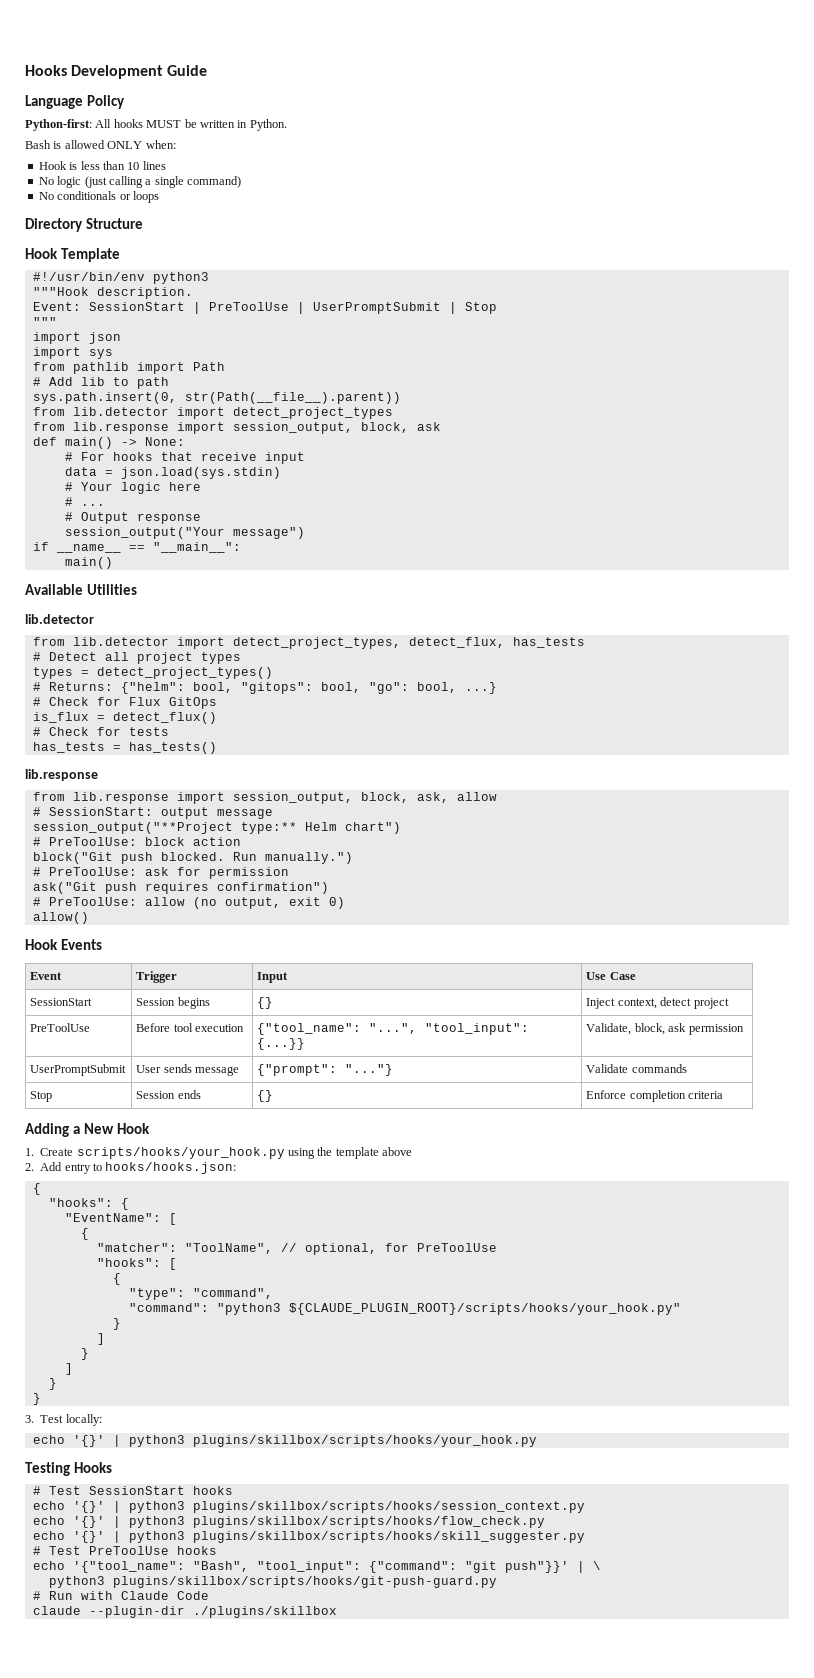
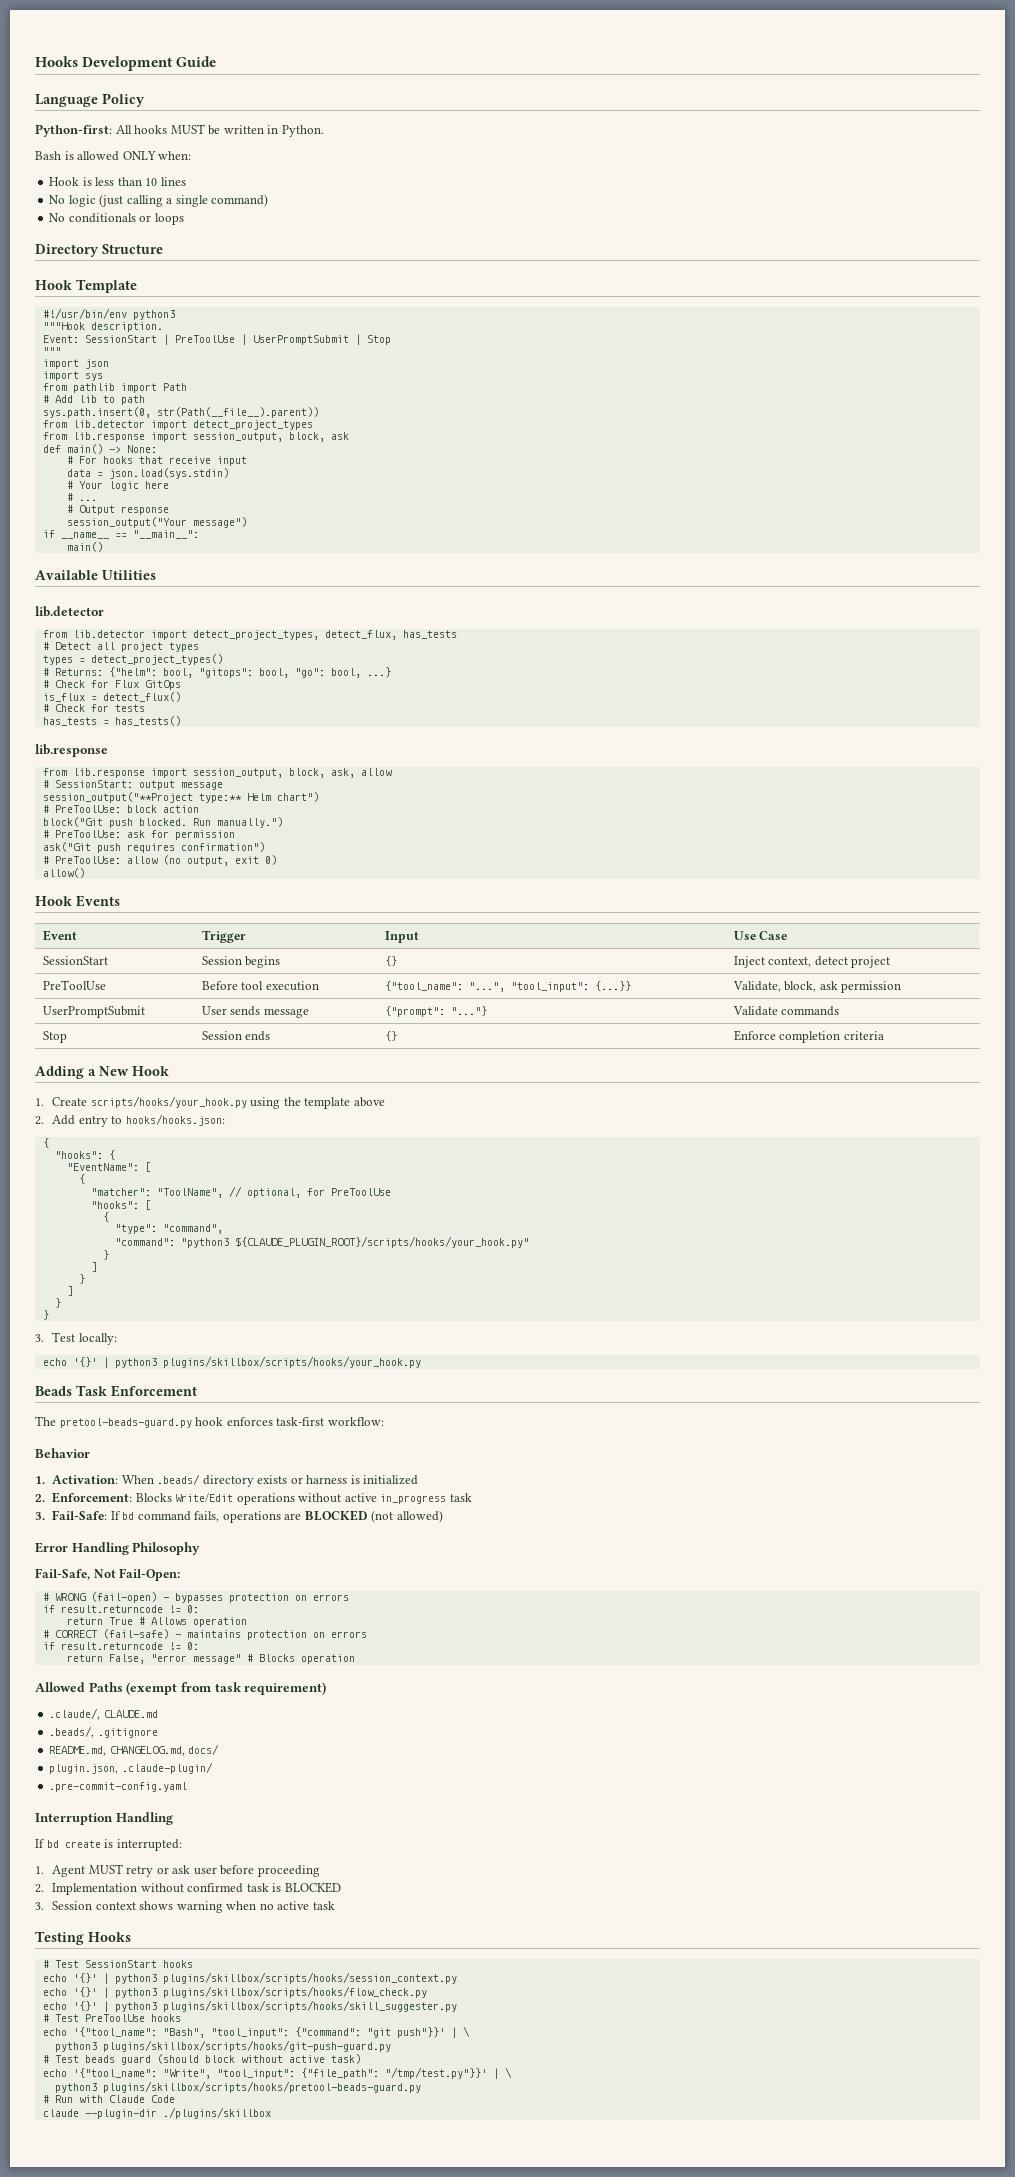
+ Beads Task Enforcement
+ The pretool-beads-guard.py hook enforces task-first workflow:
+ Behavior
+ 1. Activation: When .beads/ directory exists or harness is initialized
+ 2. Enforcement: Blocks Write/Edit operations without active in_progress task
+ 3. Fail-Safe: If bd command fails, operations are BLOCKED (not allowed)
+ Error Handling Philosophy
+ Fail-Safe, Not Fail-Open:
+ # WRONG (fail-open) - bypasses protection on errors
+ if result.returncode != 0:
+ return True # Allows operation
+ # CORRECT (fail-safe) - maintains protection on errors
+ if result.returncode != 0:
+ return False, "error message" # Blocks operation
+ Allowed Paths (exempt from task requirement)
+ .claude/, CLAUDE.md
+ .beads/, .gitignore
+ README.md, CHANGELOG.md, docs/
+ plugin.json, .claude-plugin/
+ .pre-commit-config.yaml
+ Interruption Handling
+ If bd create is interrupted:
+ 1. Agent MUST retry or ask user before proceeding
+ 2. Implementation without confirmed task is BLOCKED
+ 3. Session context shows warning when no active task
+ # Test beads guard (should block without active task)
+ echo '{"tool_name": "Write", "tool_input": {"file_path": "/tmp/test.py"}}' | \
+ python3 plugins/skillbox/scripts/hooks/pretool-beads-guard.py

